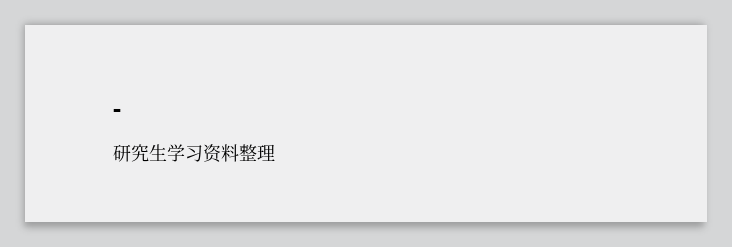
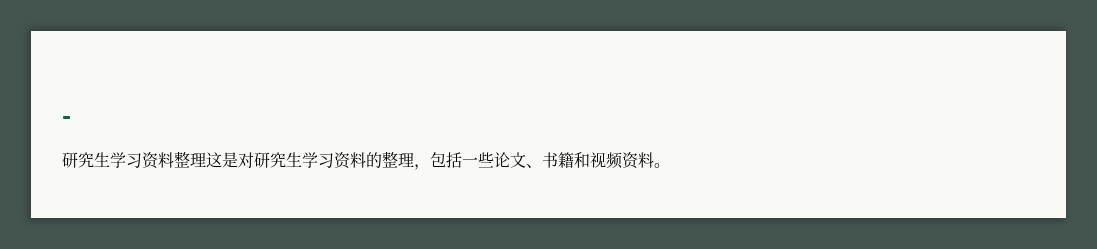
- 研究生学习资料整理
+ 研究生学习资料整理这是对研究生学习资料的整理，包括一些论文、书籍和视频资料。

